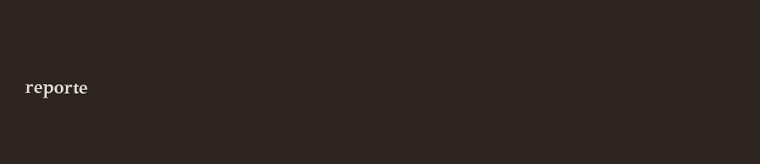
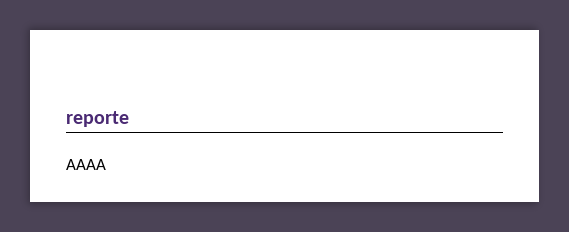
+ AAAA

